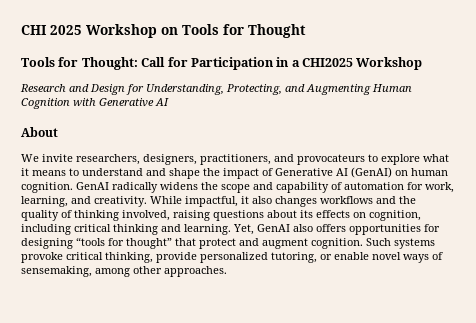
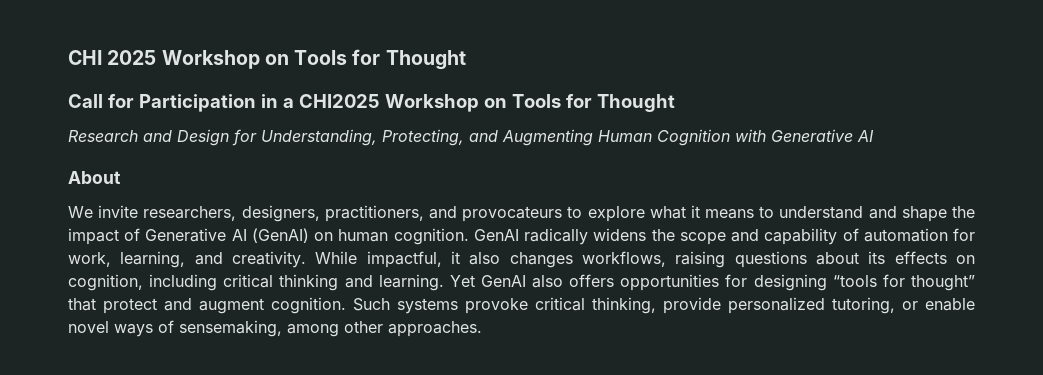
- Tools for Thought: Call for Participation in a CHI2025 Workshop
+ Call for Participation in a CHI2025 Workshop on Tools for Thought
- While impactful, it also changes workflows and the quality of thinking involved, raising questions about its effects on cognition, including critical thinking and learning.
+ While impactful, it also changes workflows, raising questions about its effects on cognition, including critical thinking and learning.
- Yet, GenAI also offers opportunities for designing “tools for thought” that protect and augment cognition.
+ Yet GenAI also offers opportunities for designing “tools for thought” that protect and augment cognition.

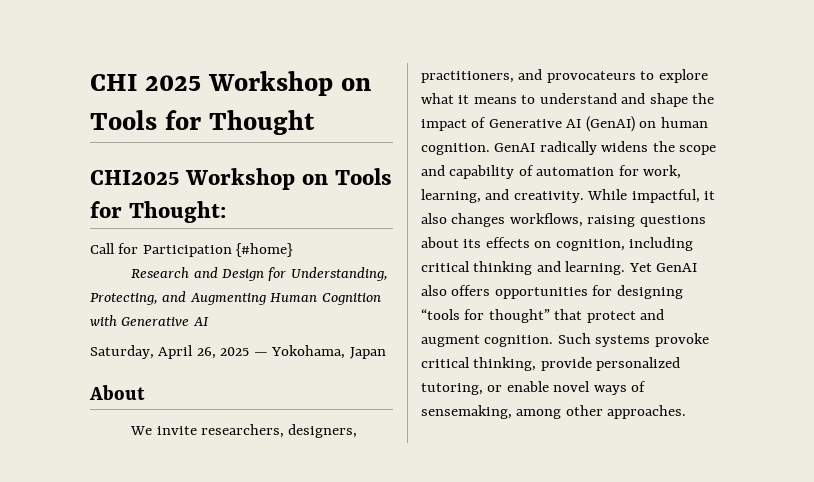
- Call for Participation in a CHI2025 Workshop on Tools for Thought
+ CHI2025 Workshop on Tools for Thought:
+ Call for Participation {#home}
+ Saturday, April 26, 2025 — Yokohama, Japan

